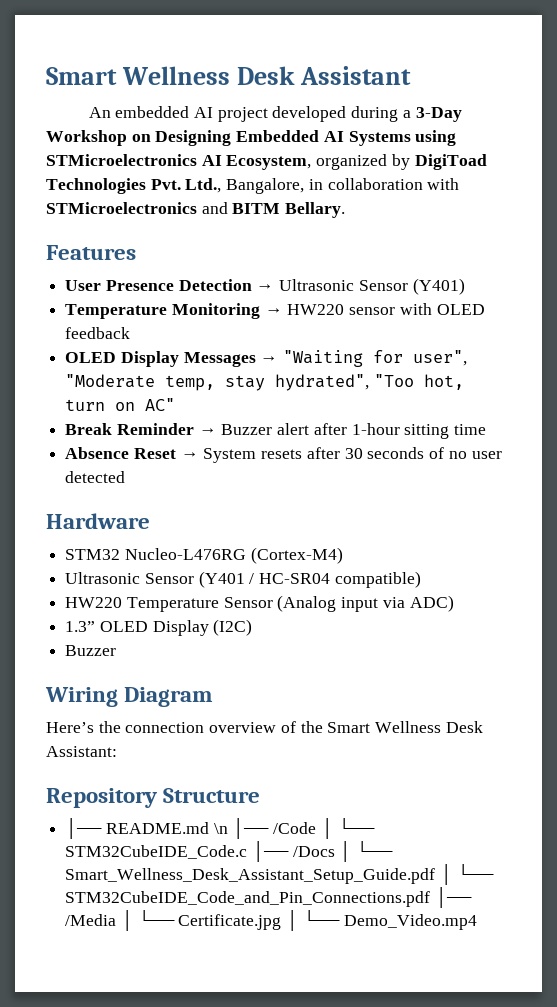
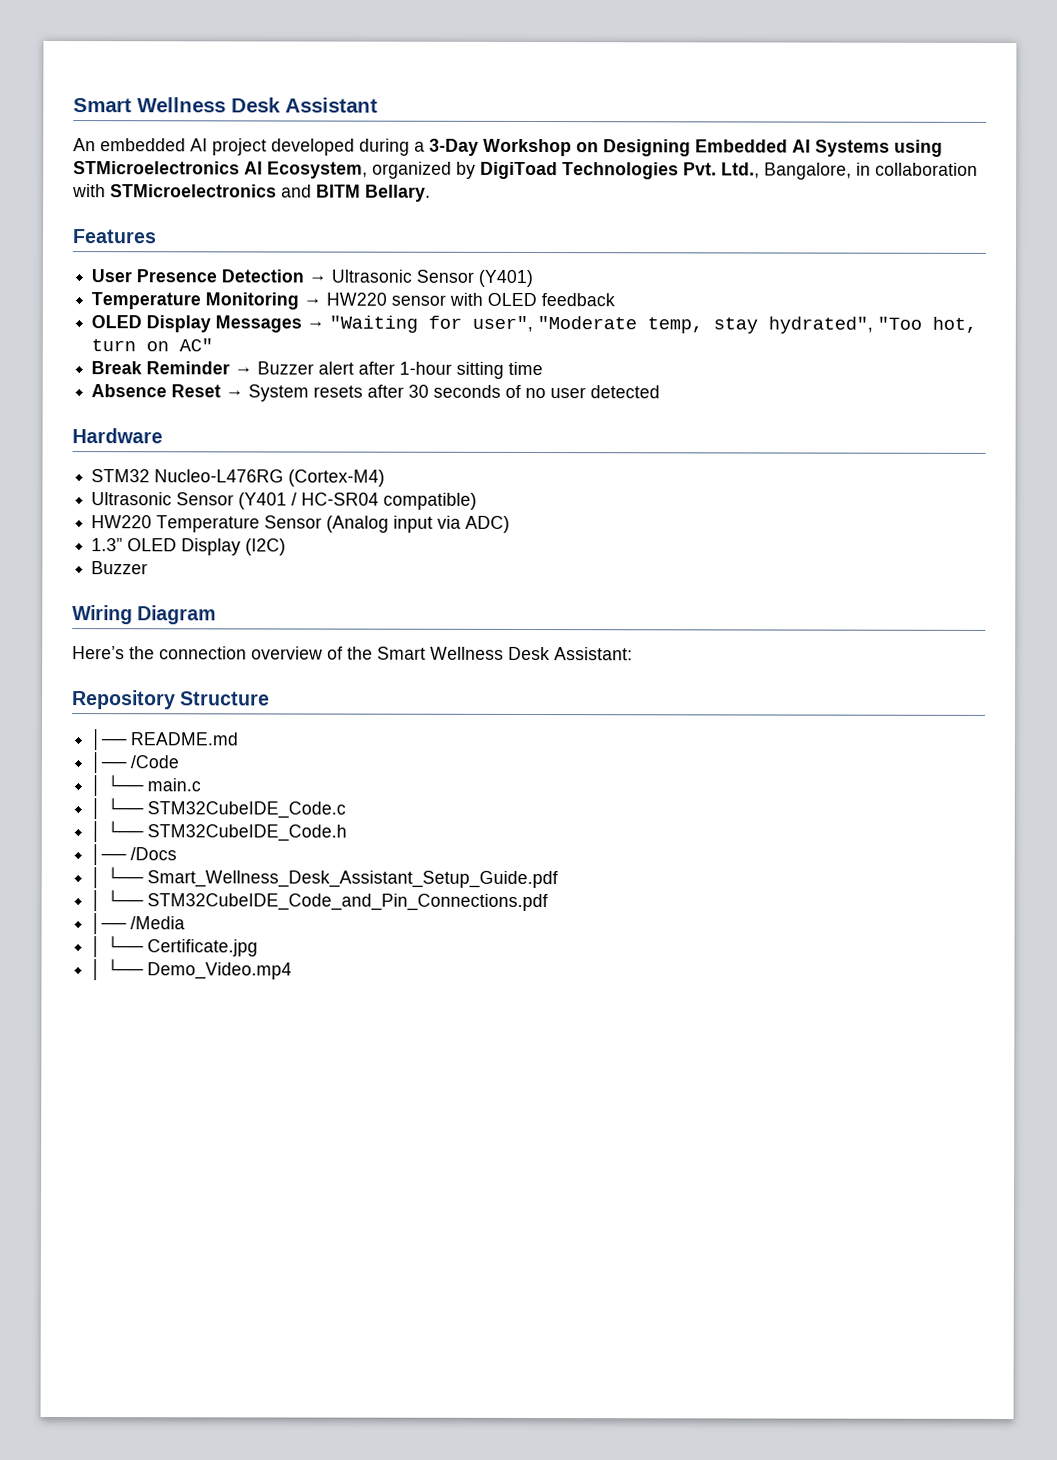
- │── README.md \n │── /Code │ └── STM32CubeIDE_Code.c │── /Docs │ └── Smart_Wellness_Desk_Assistant_Setup_Guide.pdf │ └── STM32CubeIDE_Code_and_Pin_Connections.pdf │── /Media │ └── Certificate.jpg │ └── Demo_Video.mp4
+ │── README.md
+ │── /Code
+ │ └── main.c
+ │ └── STM32CubeIDE_Code.c
+ │ └── STM32CubeIDE_Code.h
+ │── /Docs
+ │ └── Smart_Wellness_Desk_Assistant_Setup_Guide.pdf
+ │ └── STM32CubeIDE_Code_and_Pin_Connections.pdf
+ │── /Media
+ │ └── Certificate.jpg
+ │ └── Demo_Video.mp4

